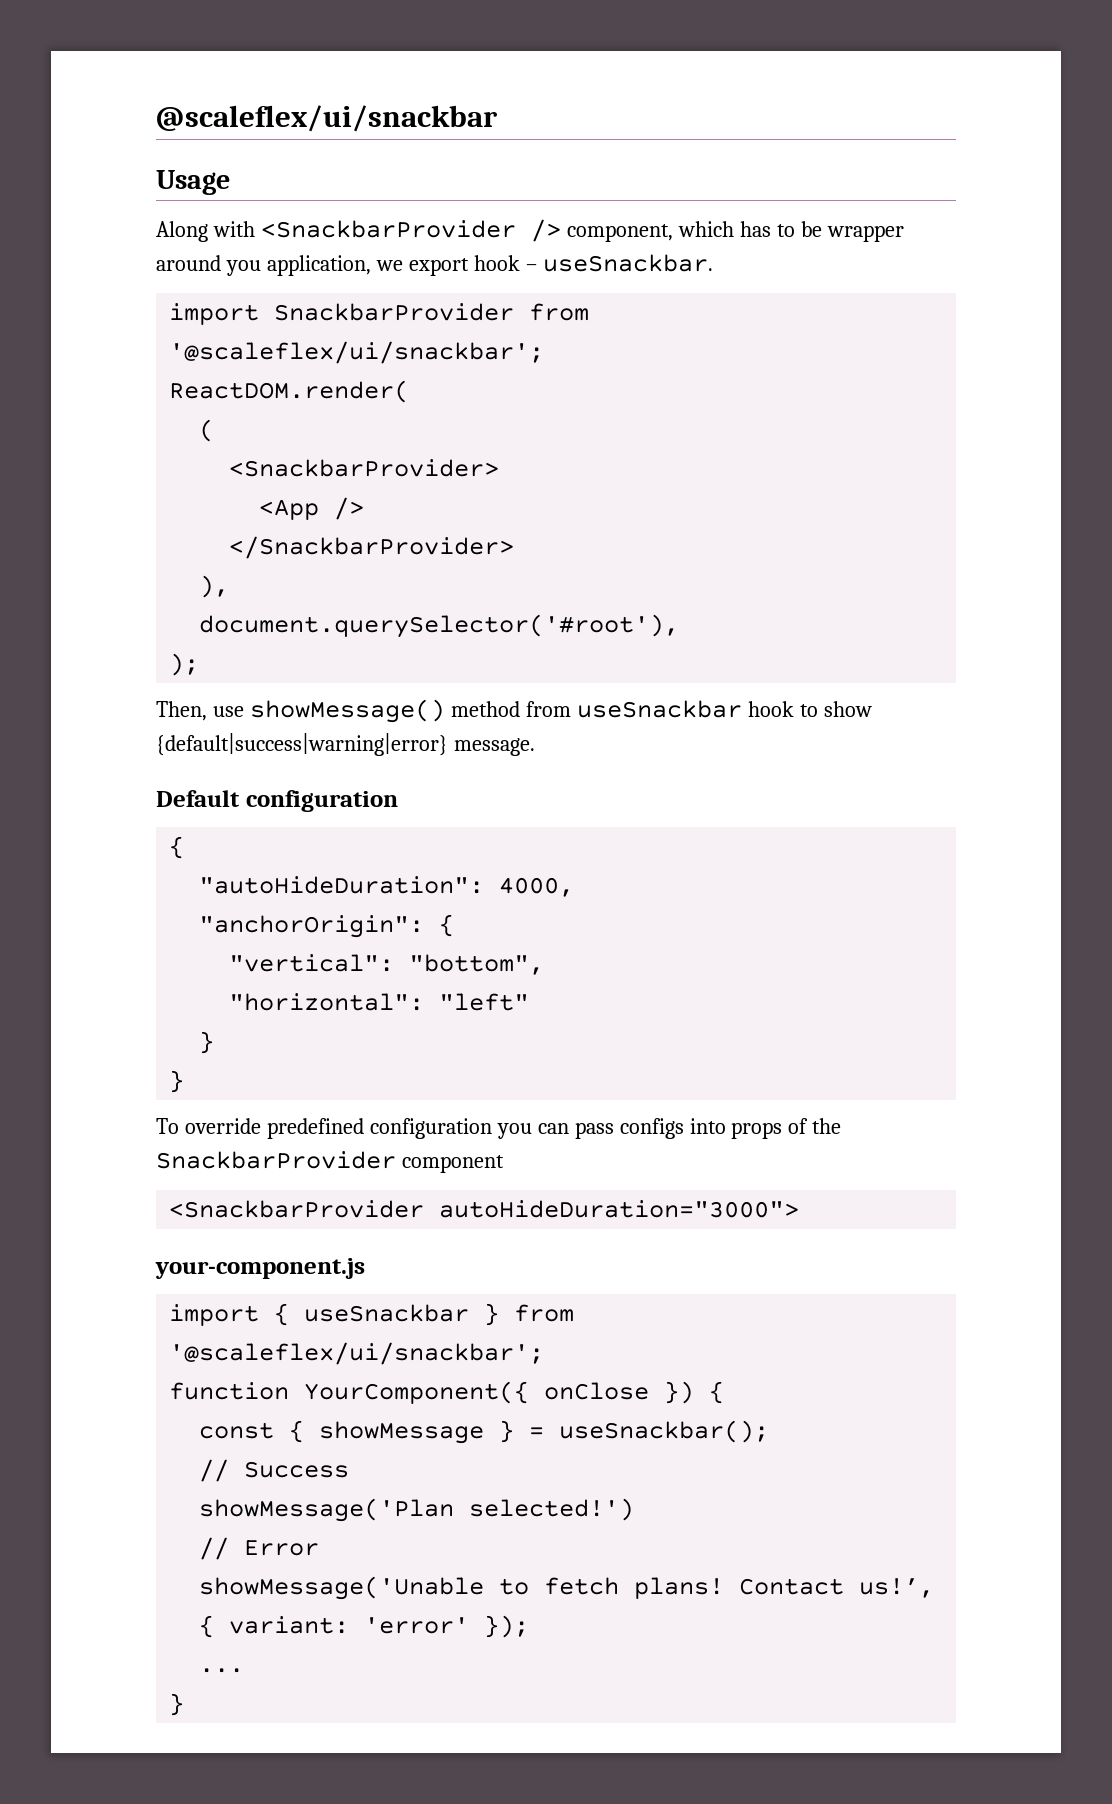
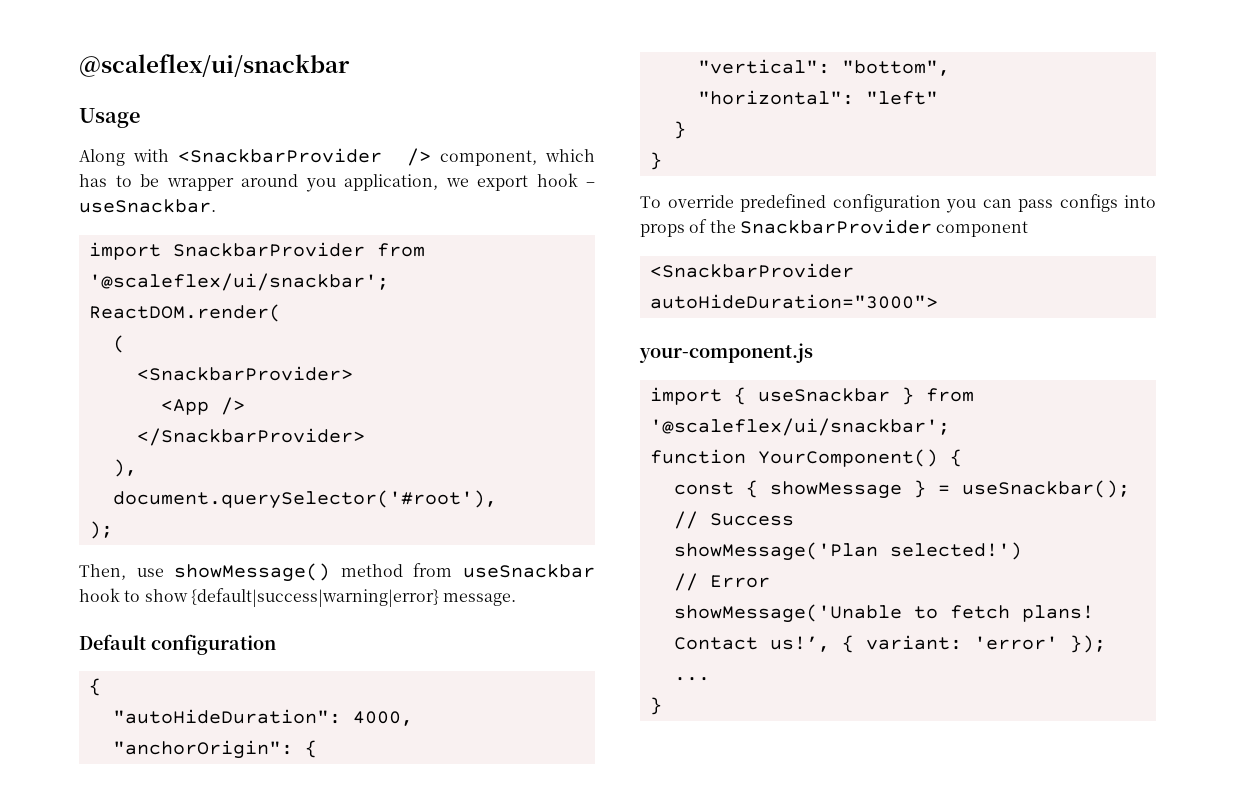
- function YourComponent({ onClose }) {
+ function YourComponent() {

